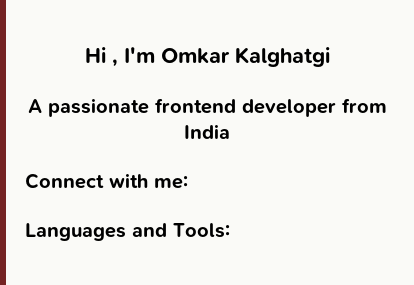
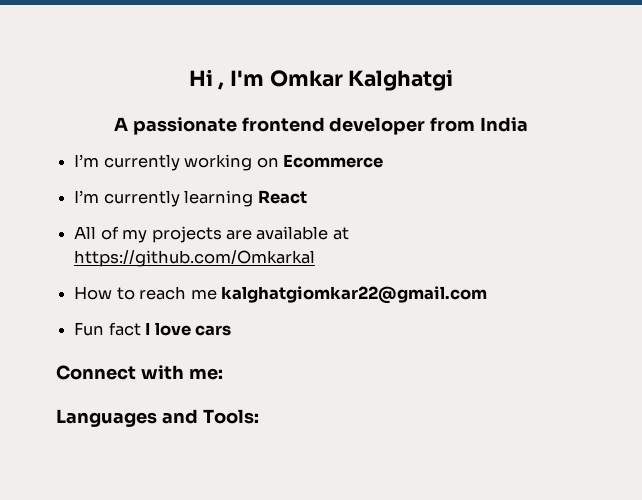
+ I’m currently working on Ecommerce
+ I’m currently learning React
+ All of my projects are available at https://github.com/Omkarkal
+ How to reach me kalghatgiomkar22@gmail.com
+ Fun fact I love cars

